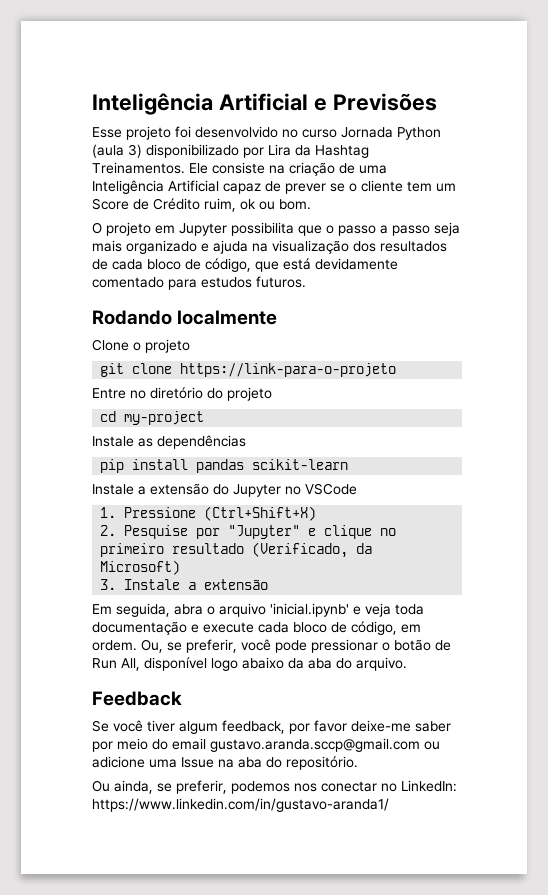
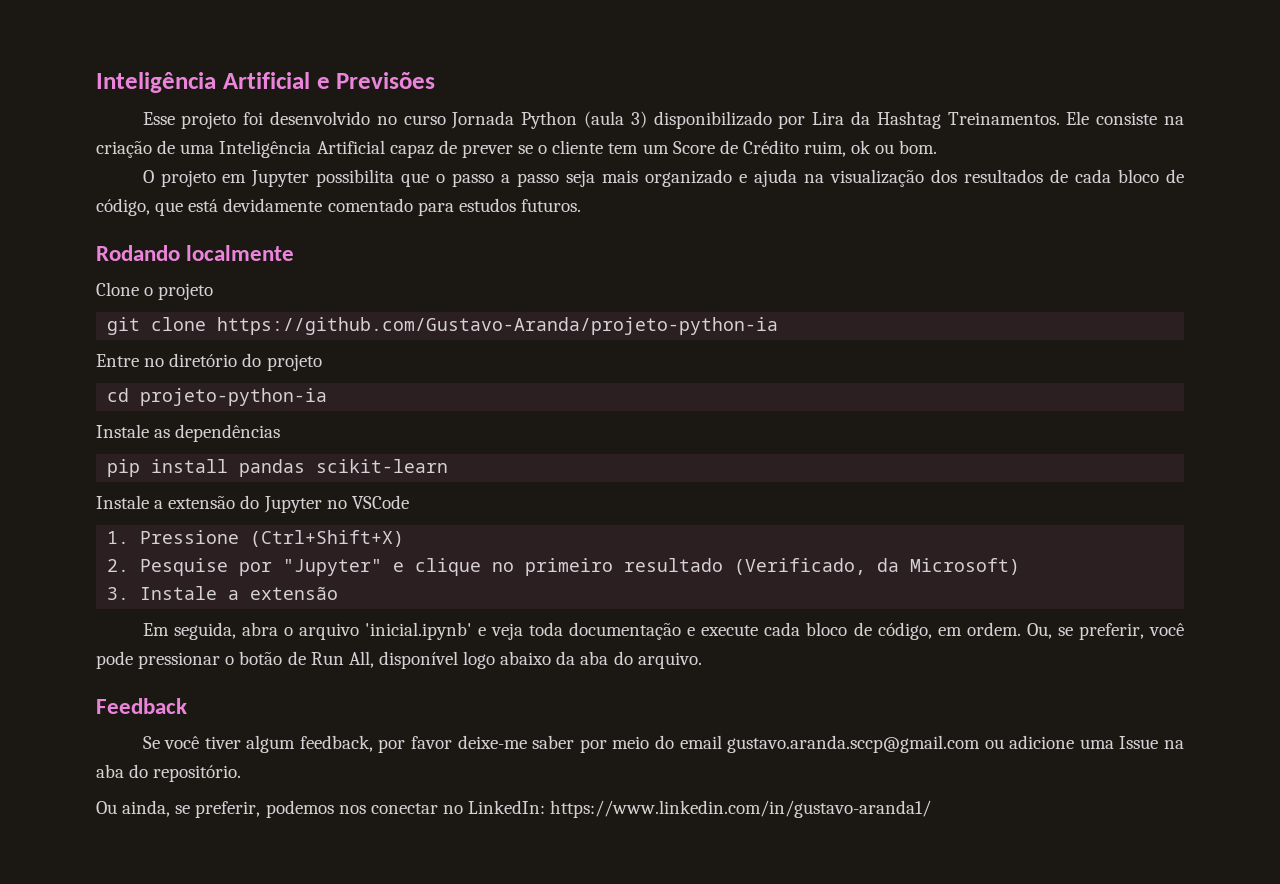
- git clone https://link-para-o-projeto
+ git clone https://github.com/Gustavo-Aranda/projeto-python-ia
- cd my-project
+ cd projeto-python-ia

